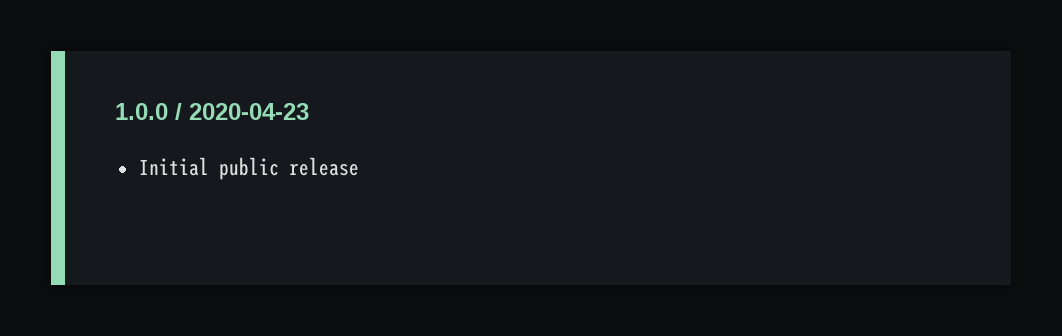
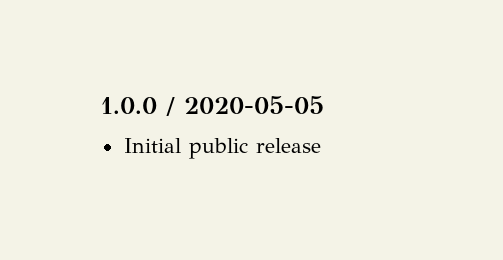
- 1.0.0 / 2020-04-23
+ 1.0.0 / 2020-05-05

